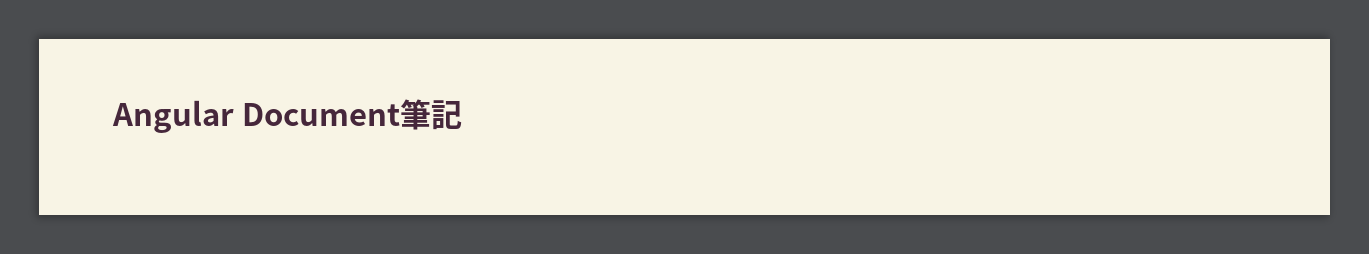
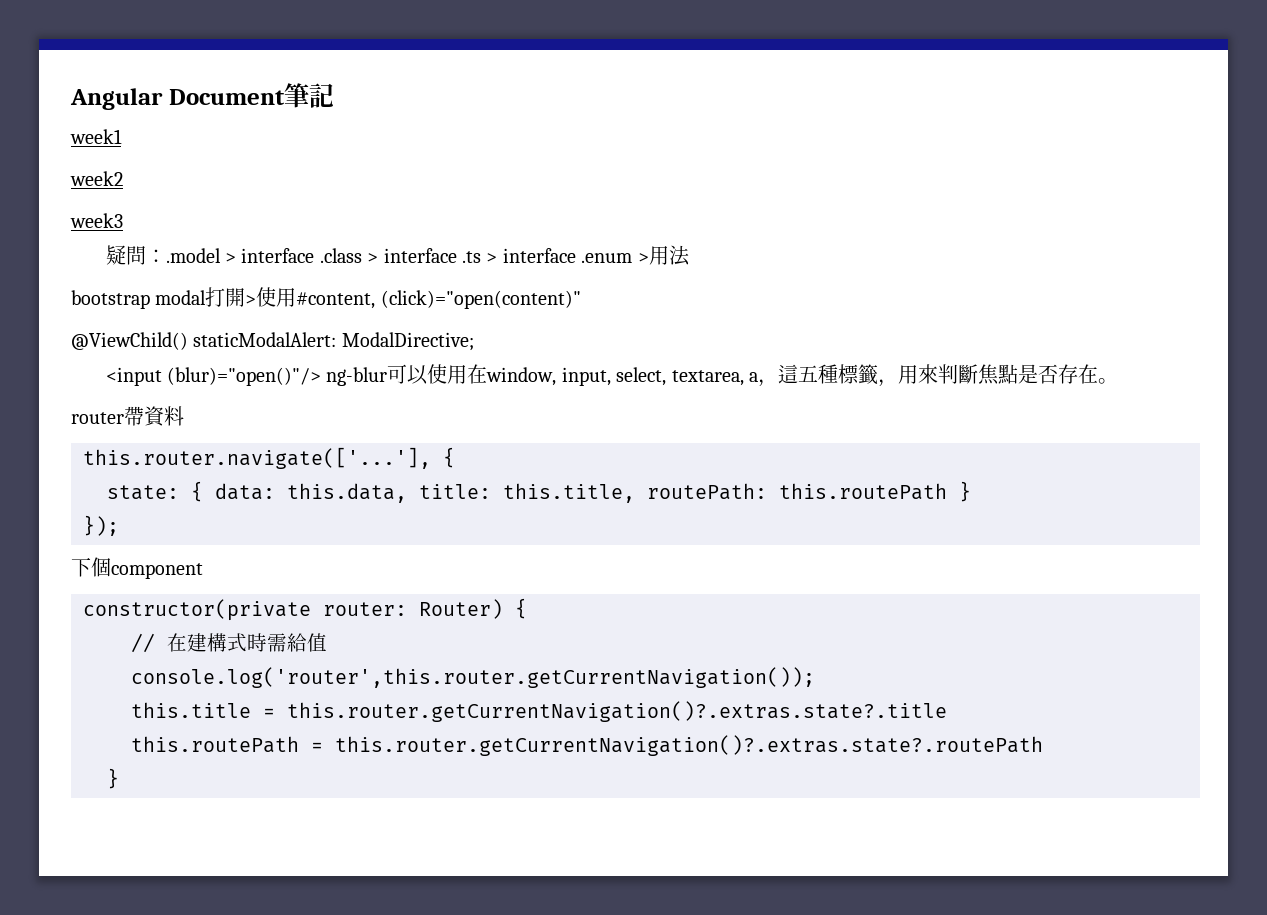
+ week1
+ week2
+ week3
+ 疑問：.model > interface .class > interface .ts > interface .enum >用法
+ bootstrap modal打開>使用#content, (click)="open(content)"
+ @ViewChild() staticModalAlert: ModalDirective;
+ <input (blur)="open()"/> ng-blur可以使用在window, input, select, textarea, a，這五種標籤，用來判斷焦點是否存在。
+ router帶資料
+ this.router.navigate(['...'], {
+ state: { data: this.data, title: this.title, routePath: this.routePath }
+ });
+ 下個component
+ constructor(private router: Router) {
+ // 在建構式時需給值
+ console.log('router',this.router.getCurrentNavigation());
+ this.title = this.router.getCurrentNavigation()?.extras.state?.title
+ this.routePath = this.router.getCurrentNavigation()?.extras.state?.routePath
+ }

